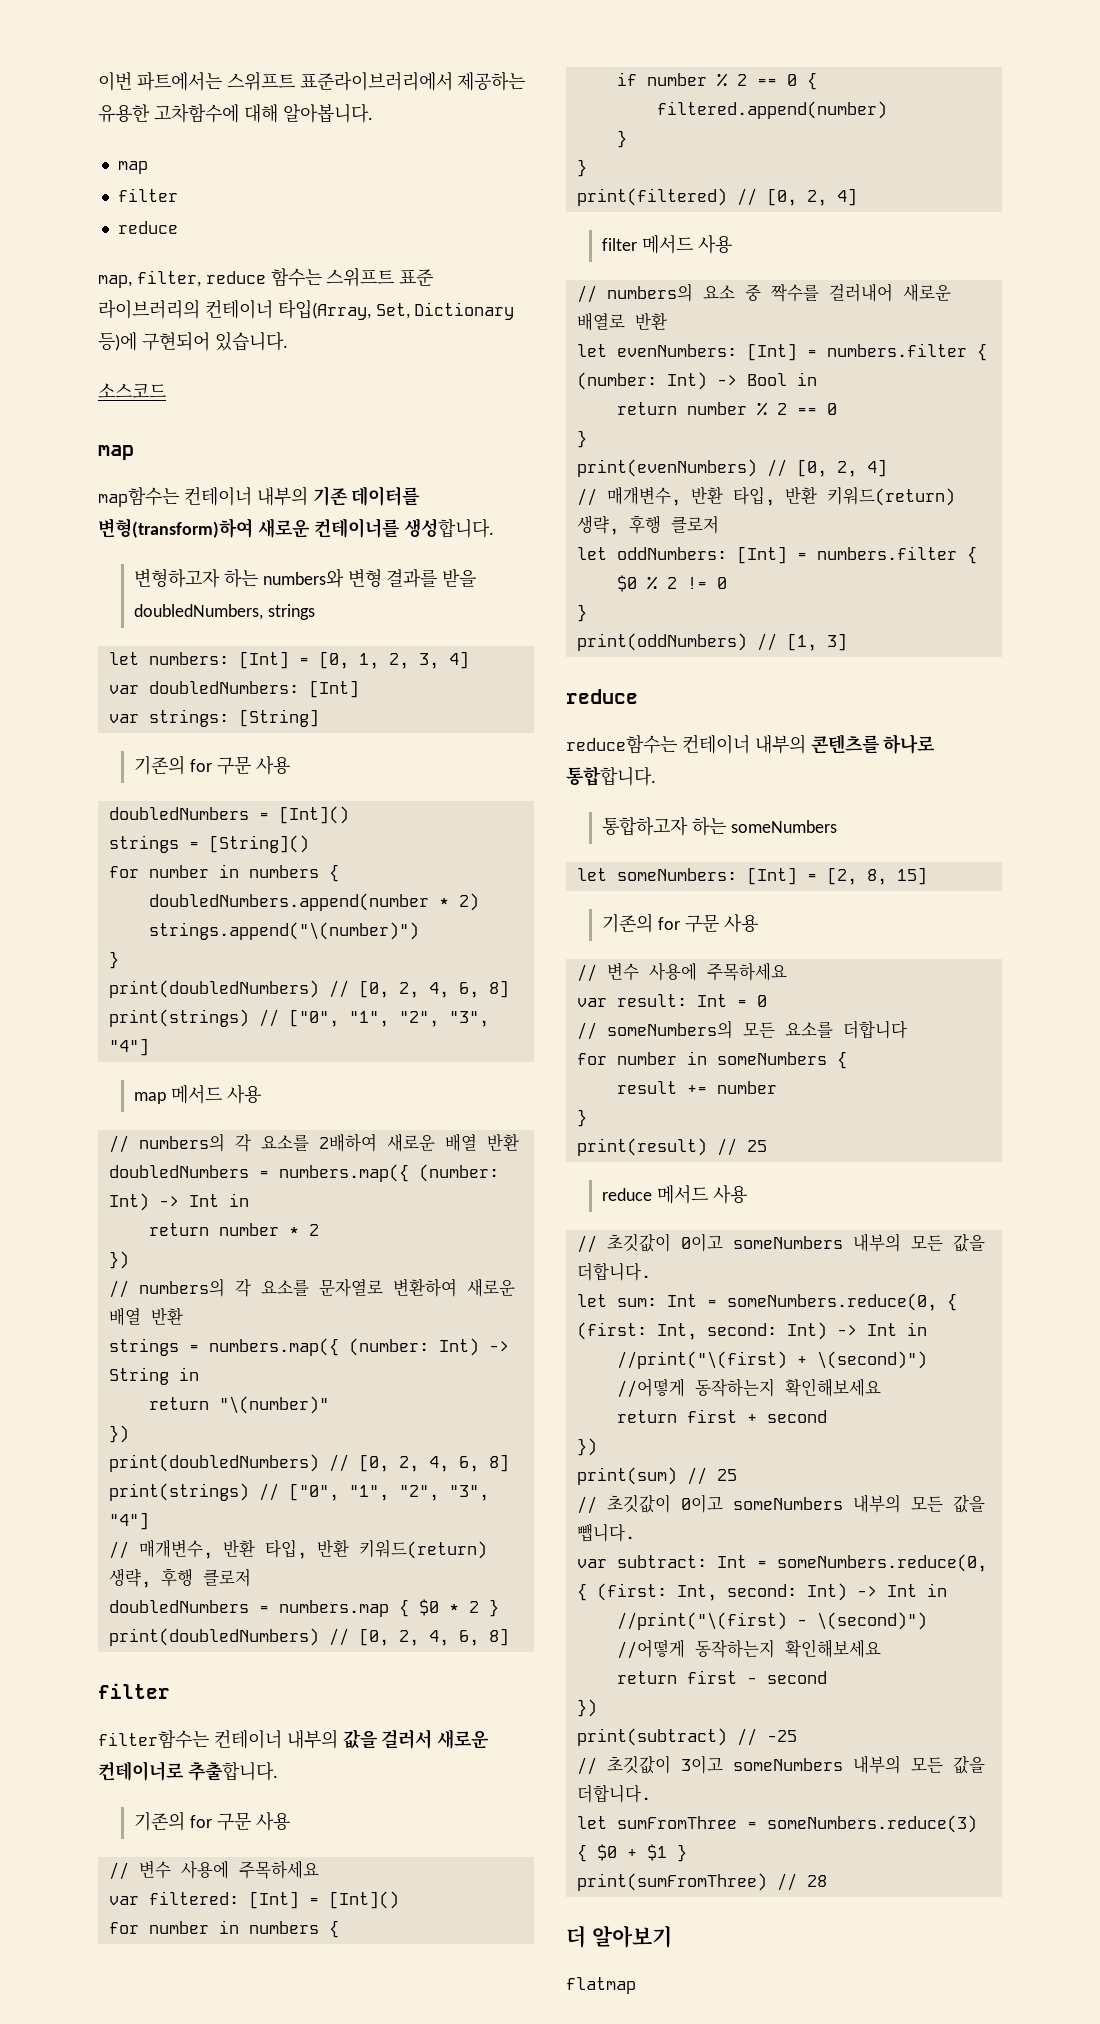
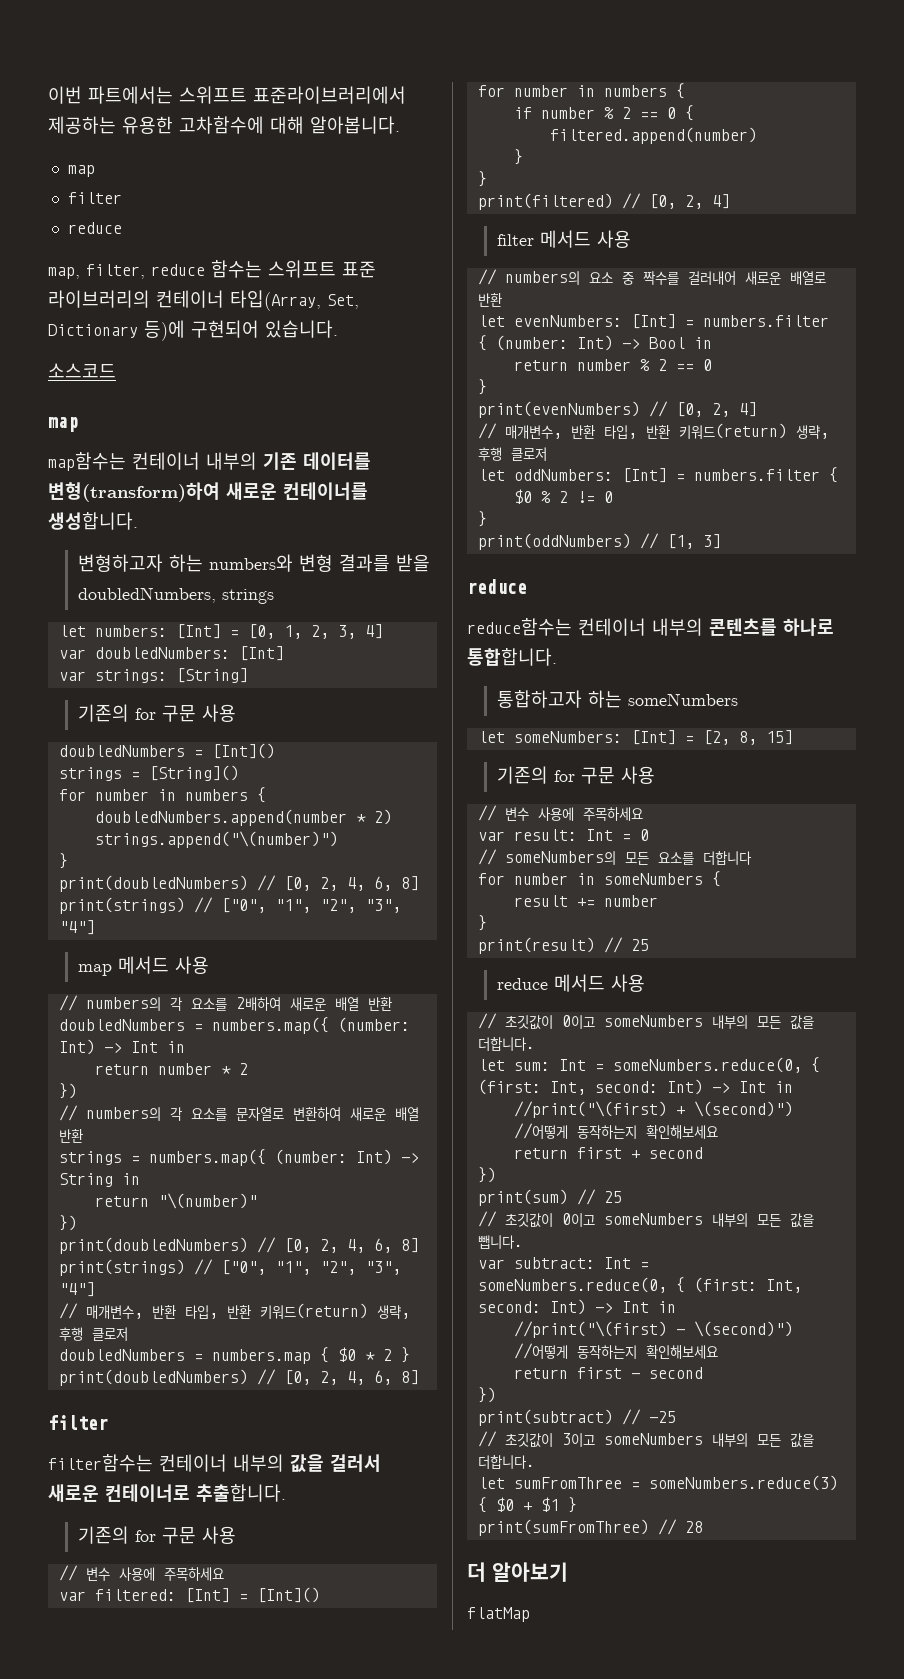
- flatmap
+ flatMap

